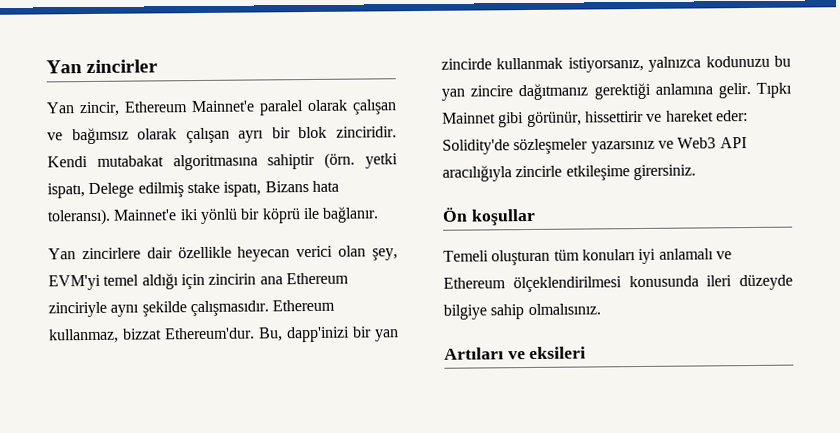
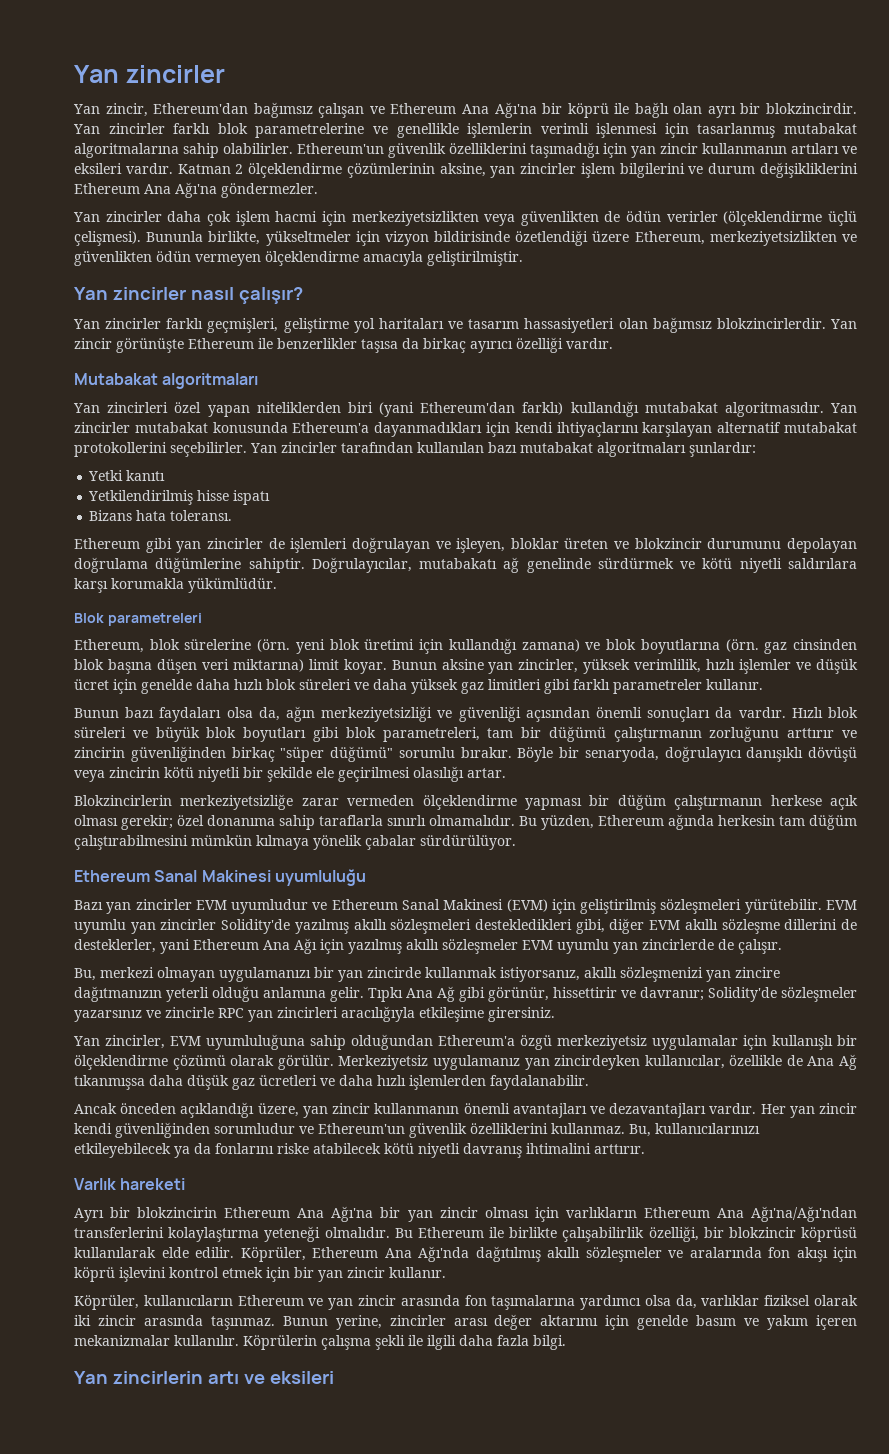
- Yan zincir, Ethereum Mainnet'e paralel olarak çalışan ve bağımsız olarak çalışan ayrı bir blok zinciridir. Kendi mutabakat algoritmasına sahiptir (örn. yetki ispatı, Delege edilmiş stake ispatı, Bizans hata toleransı). Mainnet'e iki yönlü bir köprü ile bağlanır.
- Yan zincirlere dair özellikle heyecan verici olan şey, EVM'yi temel aldığı için zincirin ana Ethereum zinciriyle aynı şekilde çalışmasıdır. Ethereum kullanmaz, bizzat Ethereum'dur. Bu, dapp'inizi bir yan zincirde kullanmak istiyorsanız, yalnızca kodunuzu bu yan zincire dağıtmanız gerektiği anlamına gelir.
+ Yan zincir, Ethereum'dan bağımsız çalışan ve Ethereum Ana Ağı'na bir köprü ile bağlı olan ayrı bir blokzincirdir. Yan zincirler farklı blok parametrelerine ve genellikle işlemlerin verimli işlenmesi için tasarlanmış mutabakat algoritmalarına sahip olabilirler. Ethereum'un güvenlik özelliklerini taşımadığı için yan zincir kullanmanın artıları ve eksileri vardır. Katman 2 ölçeklendirme çözümlerinin aksine, yan zincirler işlem bilgilerini ve durum değişikliklerini Ethereum Ana Ağı'na göndermezler.
+ Yan zincirler daha çok işlem hacmi için merkeziyetsizlikten veya güvenlikten de ödün verirler (ölçeklendirme üçlü çelişmesi). Bununla birlikte, yükseltmeler için vizyon bildirisinde özetlendiği üzere Ethereum, merkeziyetsizlikten ve güvenlikten ödün vermeyen ölçeklendirme amacıyla geliştirilmiştir.
+ Yan zincirler nasıl çalışır?
+ Yan zincirler farklı geçmişleri, geliştirme yol haritaları ve tasarım hassasiyetleri olan bağımsız blokzincirlerdir. Yan zincir görünüşte Ethereum ile benzerlikler taşısa da birkaç ayırıcı özelliği vardır.
+ Mutabakat algoritmaları
+ Yan zincirleri özel yapan niteliklerden biri (yani Ethereum'dan farklı) kullandığı mutabakat algoritmasıdır. Yan zincirler mutabakat konusunda Ethereum'a dayanmadıkları için kendi ihtiyaçlarını karşılayan alternatif mutabakat protokollerini seçebilirler. Yan zincirler tarafından kullanılan bazı mutabakat algoritmaları şunlardır:
+ Yetki kanıtı
+ Yetkilendirilmiş hisse ispatı
+ Bizans hata toleransı.
+ Ethereum gibi yan zincirler de işlemleri doğrulayan ve işleyen, bloklar üreten ve blokzincir durumunu depolayan doğrulama düğümlerine sahiptir. Doğrulayıcılar, mutabakatı ağ genelinde sürdürmek ve kötü niyetli saldırılara karşı korumakla yükümlüdür.
+ Blok parametreleri
+ Ethereum, blok sürelerine (örn. yeni blok üretimi için kullandığı zamana) ve blok boyutlarına (örn. gaz cinsinden blok başına düşen veri miktarına) limit koyar. Bunun aksine yan zincirler, yüksek verimlilik, hızlı işlemler ve düşük ücret için genelde daha hızlı blok süreleri ve daha yüksek gaz limitleri gibi farklı parametreler kullanır.
+ Bunun bazı faydaları olsa da, ağın merkeziyetsizliği ve güvenliği açısından önemli sonuçları da vardır. Hızlı blok süreleri ve büyük blok boyutları gibi blok parametreleri, tam bir düğümü çalıştırmanın zorluğunu arttırır ve zincirin güvenliğinden birkaç "süper düğümü" sorumlu bırakır. Böyle bir senaryoda, doğrulayıcı danışıklı dövüşü veya zincirin kötü niyetli bir şekilde ele geçirilmesi olasılığı artar.
+ Blokzincirlerin merkeziyetsizliğe zarar vermeden ölçeklendirme yapması bir düğüm çalıştırmanın herkese açık olması gerekir; özel donanıma sahip taraflarla sınırlı olmamalıdır. Bu yüzden, Ethereum ağında herkesin tam düğüm çalıştırabilmesini mümkün kılmaya yönelik çabalar sürdürülüyor.
+ Ethereum Sanal Makinesi uyumluluğu
+ Bazı yan zincirler EVM uyumludur ve Ethereum Sanal Makinesi (EVM) için geliştirilmiş sözleşmeleri yürütebilir. EVM uyumlu yan zincirler Solidity'de yazılmış akıllı sözleşmeleri destekledikleri gibi, diğer EVM akıllı sözleşme dillerini de desteklerler, yani Ethereum Ana Ağı için yazılmış akıllı sözleşmeler EVM uyumlu yan zincirlerde de çalışır.
+ Bu, merkezi olmayan uygulamanızı bir yan zincirde kullanmak istiyorsanız, akıllı sözleşmenizi yan zincire dağıtmanızın yeterli olduğu anlamına gelir.
- Tıpkı Mainnet gibi görünür, hissettirir ve hareket eder: Solidity'de sözleşmeler yazarsınız ve Web3 API aracılığıyla zincirle etkileşime girersiniz.
- Ön koşullar
- Temeli oluşturan tüm konuları iyi anlamalı ve Ethereum ölçeklendirilmesi konusunda ileri düzeyde bilgiye sahip olmalısınız.
- Artıları ve eksileri
+ Tıpkı Ana Ağ gibi görünür, hissettirir ve davranır; Solidity'de sözleşmeler yazarsınız ve zincirle RPC yan zincirleri aracılığıyla etkileşime girersiniz.
+ Yan zincirler, EVM uyumluluğuna sahip olduğundan Ethereum'a özgü merkeziyetsiz uygulamalar için kullanışlı bir ölçeklendirme çözümü olarak görülür. Merkeziyetsiz uygulamanız yan zincirdeyken kullanıcılar, özellikle de Ana Ağ tıkanmışsa daha düşük gaz ücretleri ve daha hızlı işlemlerden faydalanabilir.
+ Ancak önceden açıklandığı üzere, yan zincir kullanmanın önemli avantajları ve dezavantajları vardır. Her yan zincir kendi güvenliğinden sorumludur ve Ethereum'un güvenlik özelliklerini kullanmaz. Bu, kullanıcılarınızı etkileyebilecek ya da fonlarını riske atabilecek kötü niyetli davranış ihtimalini arttırır.
+ Varlık hareketi
+ Ayrı bir blokzincirin Ethereum Ana Ağı'na bir yan zincir olması için varlıkların Ethereum Ana Ağı'na/Ağı'ndan transferlerini kolaylaştırma yeteneği olmalıdır. Bu Ethereum ile birlikte çalışabilirlik özelliği, bir blokzincir köprüsü kullanılarak elde edilir. Köprüler, Ethereum Ana Ağı'nda dağıtılmış akıllı sözleşmeler ve aralarında fon akışı için köprü işlevini kontrol etmek için bir yan zincir kullanır.
+ Köprüler, kullanıcıların Ethereum ve yan zincir arasında fon taşımalarına yardımcı olsa da, varlıklar fiziksel olarak iki zincir arasında taşınmaz. Bunun yerine, zincirler arası değer aktarımı için genelde basım ve yakım içeren mekanizmalar kullanılır. Köprülerin çalışma şekli ile ilgili daha fazla bilgi.
+ Yan zincirlerin artı ve eksileri

